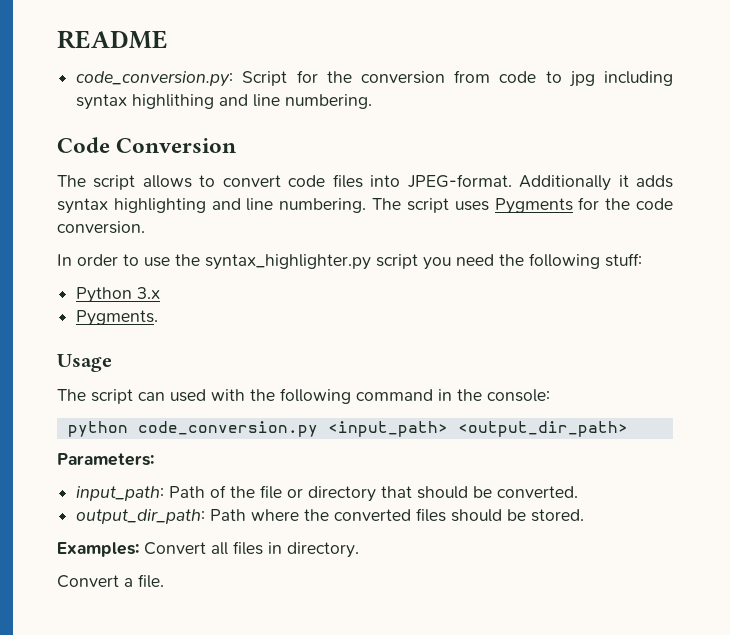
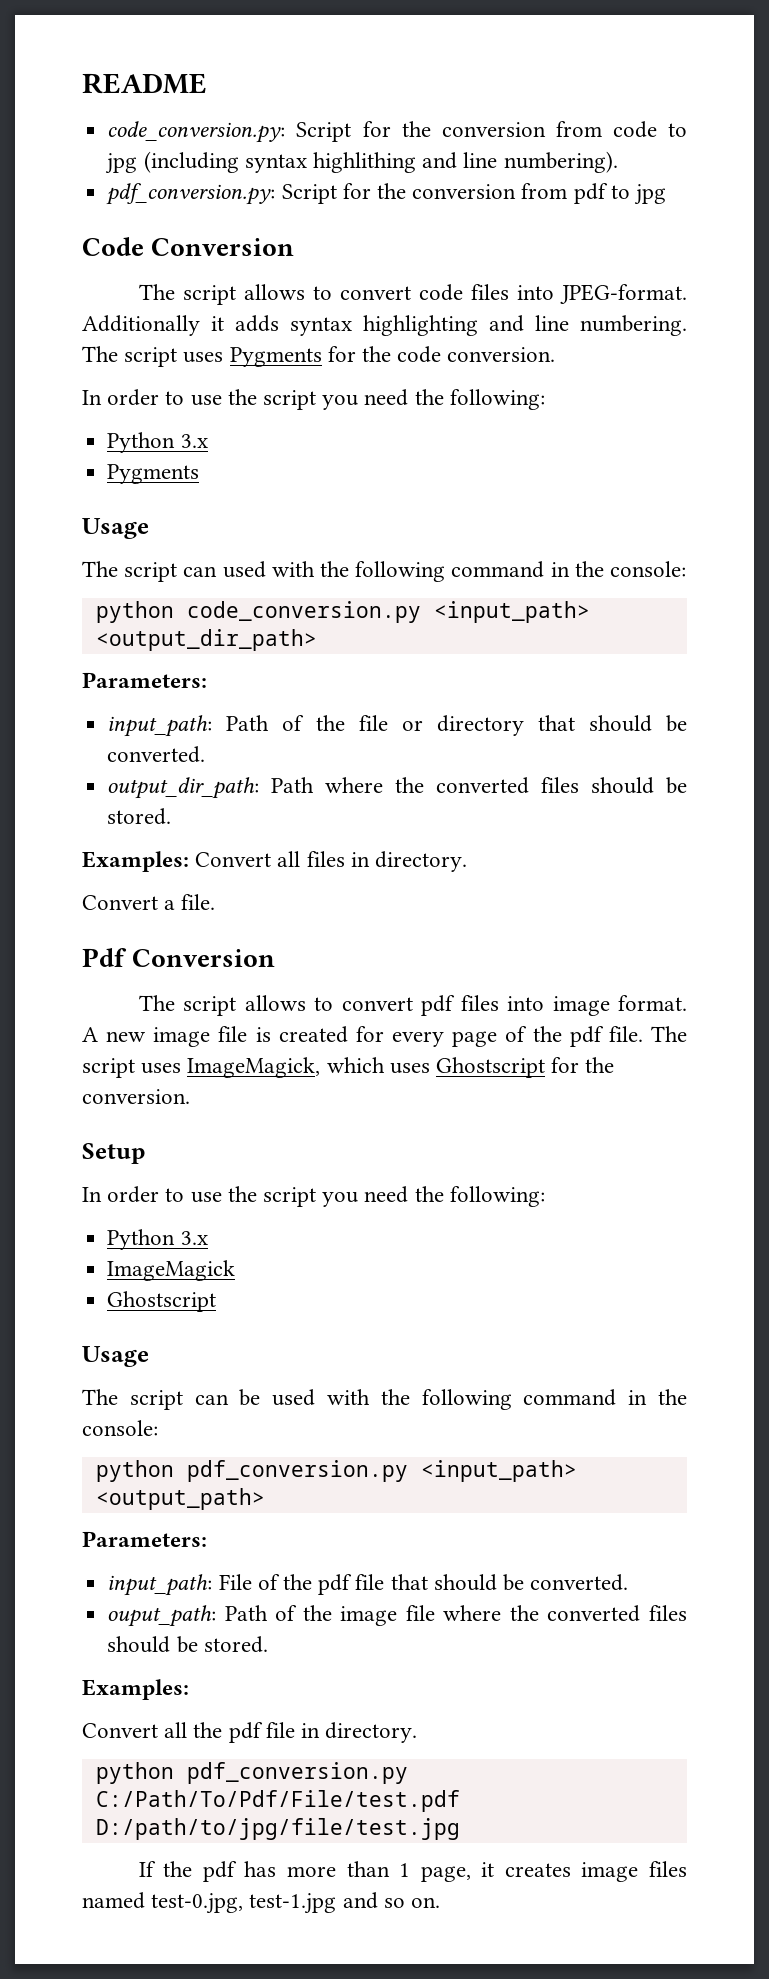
- code_conversion.py: Script for the conversion from code to jpg including syntax highlithing and line numbering.
+ code_conversion.py: Script for the conversion from code to jpg (including syntax highlithing and line numbering).
+ pdf_conversion.py: Script for the conversion from pdf to jpg
  The script uses Pygments for the code conversion.
- In order to use the syntax_highlighter.py script you need the following stuff:
+ In order to use the script you need the following:
  Python 3.x
- Pygments.
+ Pygments
+ Pdf Conversion
+ The script allows to convert pdf files into image format. A new image file is created for every page of the pdf file. The script uses ImageMagick, which uses Ghostscript for the conversion.
+ Setup
+ In order to use the script you need the following:
+ Python 3.x
+ ImageMagick
+ Ghostscript
+ Usage
+ The script can be used with the following command in the console:
+ python pdf_conversion.py <input_path> <output_path>
+ Parameters:
+ input_path: File of the pdf file that should be converted.
+ ouput_path: Path of the image file where the converted files should be stored.
+ Examples:
+ Convert all the pdf file in directory.
+ python pdf_conversion.py C:/Path/To/Pdf/File/test.pdf D:/path/to/jpg/file/test.jpg
+ If the pdf has more than 1 page, it creates image files named test-0.jpg, test-1.jpg and so on.

